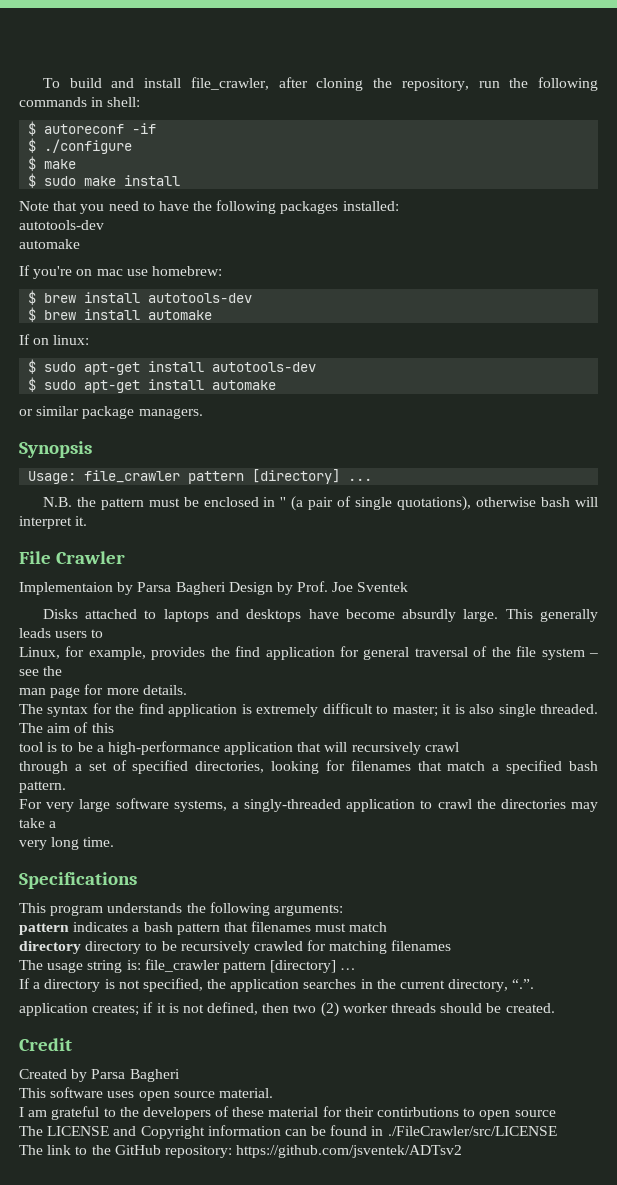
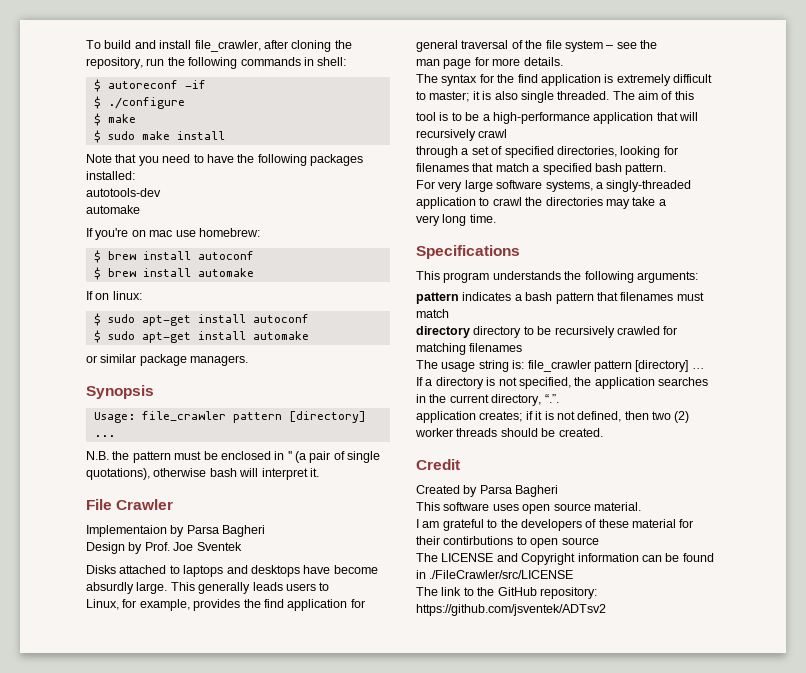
- $ brew install autotools-dev
+ $ brew install autoconf
- $ sudo apt-get install autotools-dev
+ $ sudo apt-get install autoconf
- Implementaion by Parsa Bagheri Design by Prof. Joe Sventek
+ Implementaion by Parsa Bagheri
+ Design by Prof. Joe Sventek

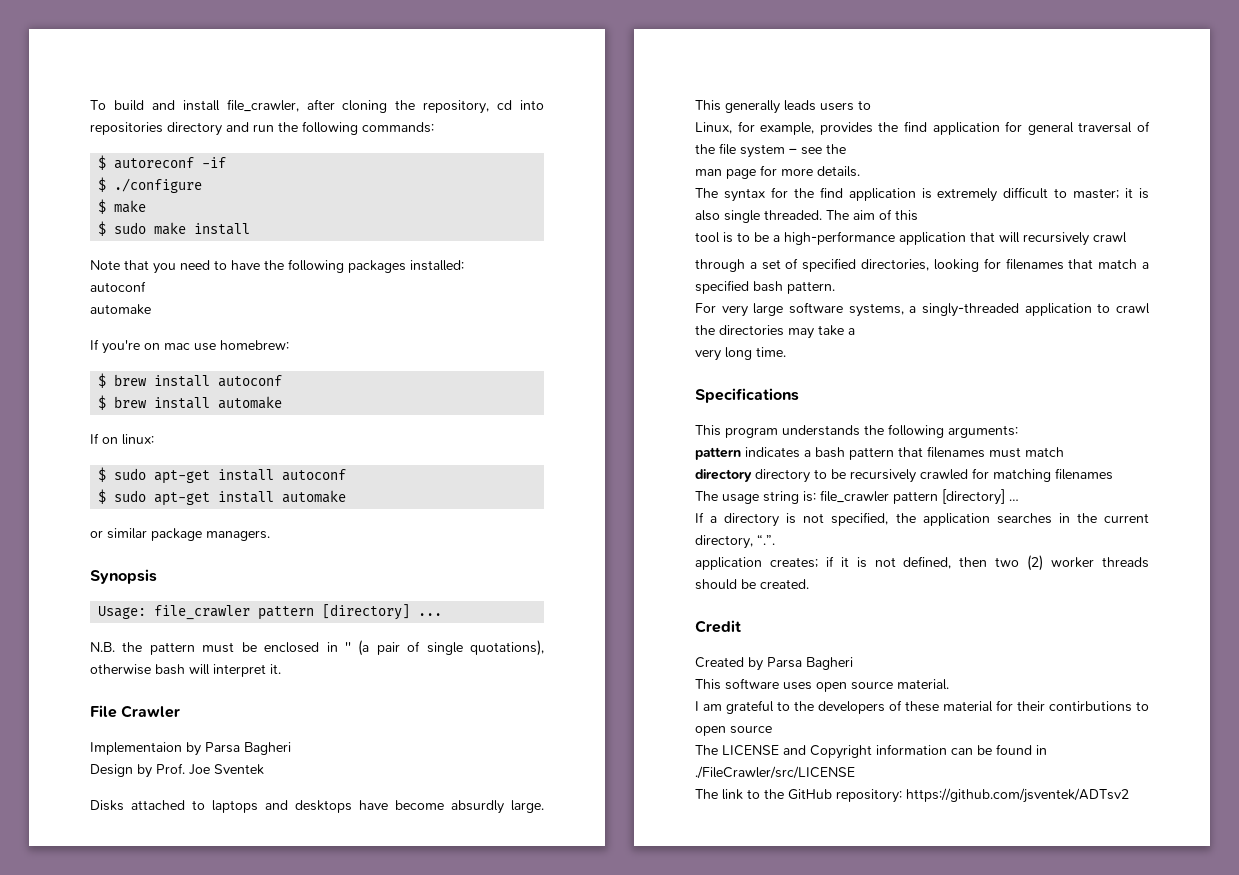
- To build and install file_crawler, after cloning the repository, run the following commands in shell:
+ To build and install file_crawler, after cloning the repository, cd into repositories directory and run the following commands:
  Note that you need to have the following packages installed:
- autotools-dev
+ autoconf

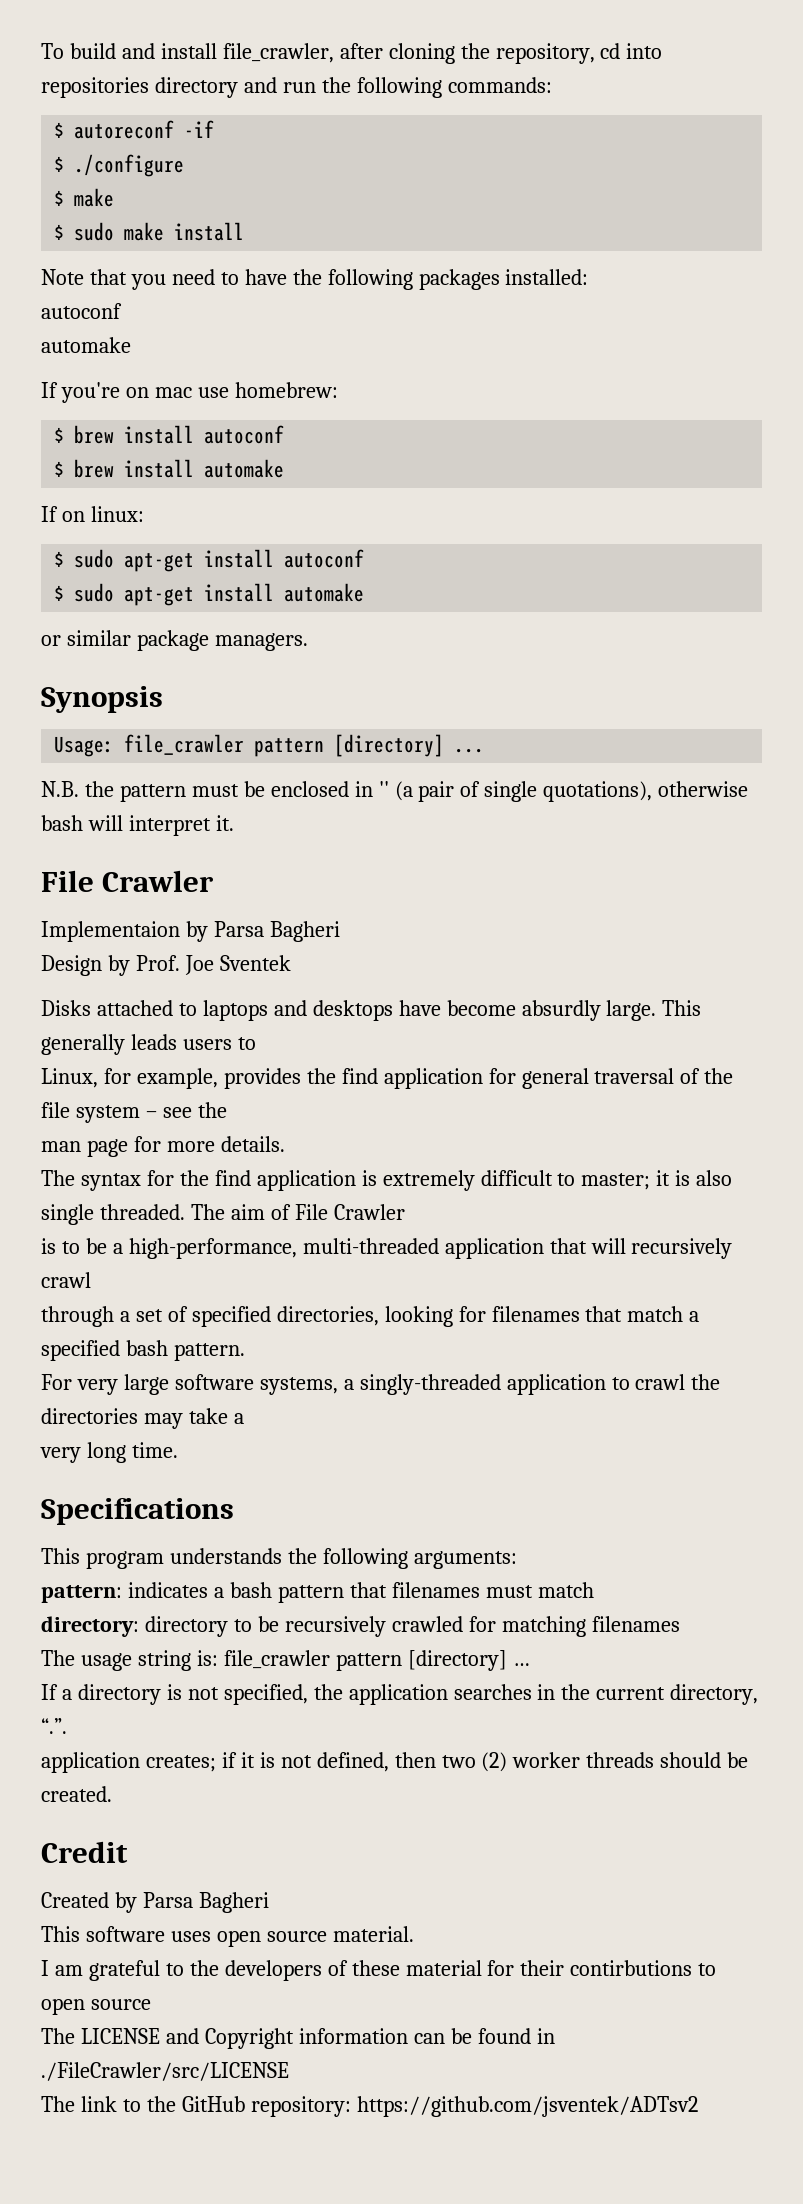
- The aim of this
- tool is to be a high-performance application that will recursively crawl
+ The aim of File Crawler
+ is to be a high-performance, multi-threaded application that will recursively crawl
- pattern indicates a bash pattern that filenames must match
+ pattern: indicates a bash pattern that filenames must match
- directory directory to be recursively crawled for matching filenames
+ directory: directory to be recursively crawled for matching filenames

